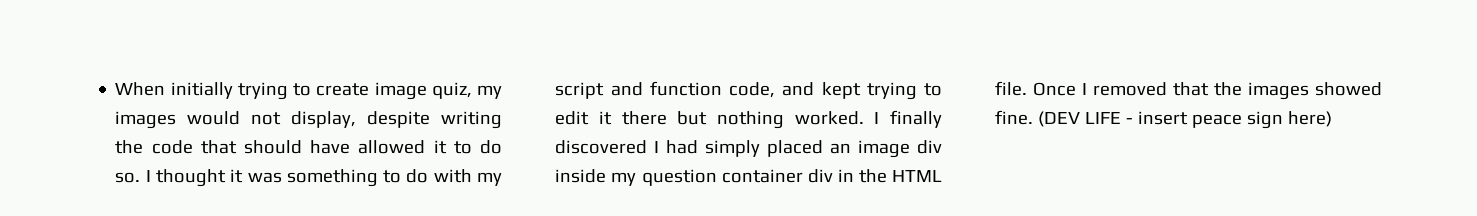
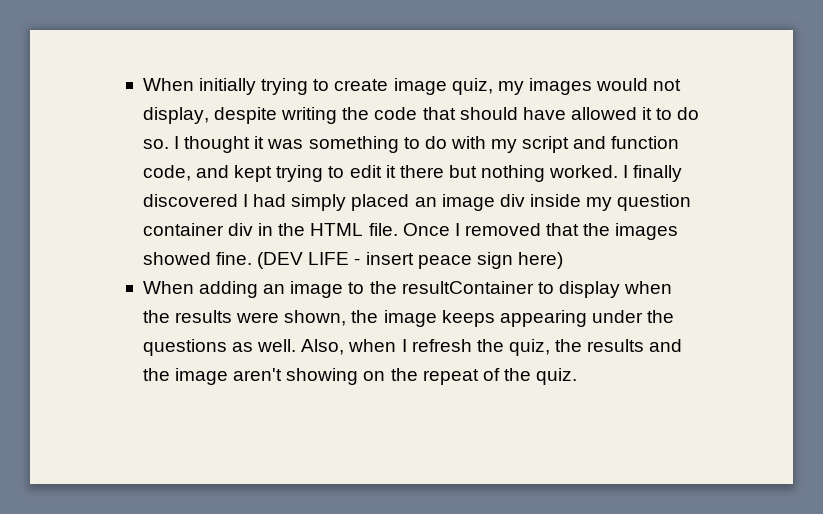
+ When adding an image to the resultContainer to display when the results were shown, the image keeps appearing under the questions as well. Also, when I refresh the quiz, the results and the image aren't showing on the repeat of the quiz.

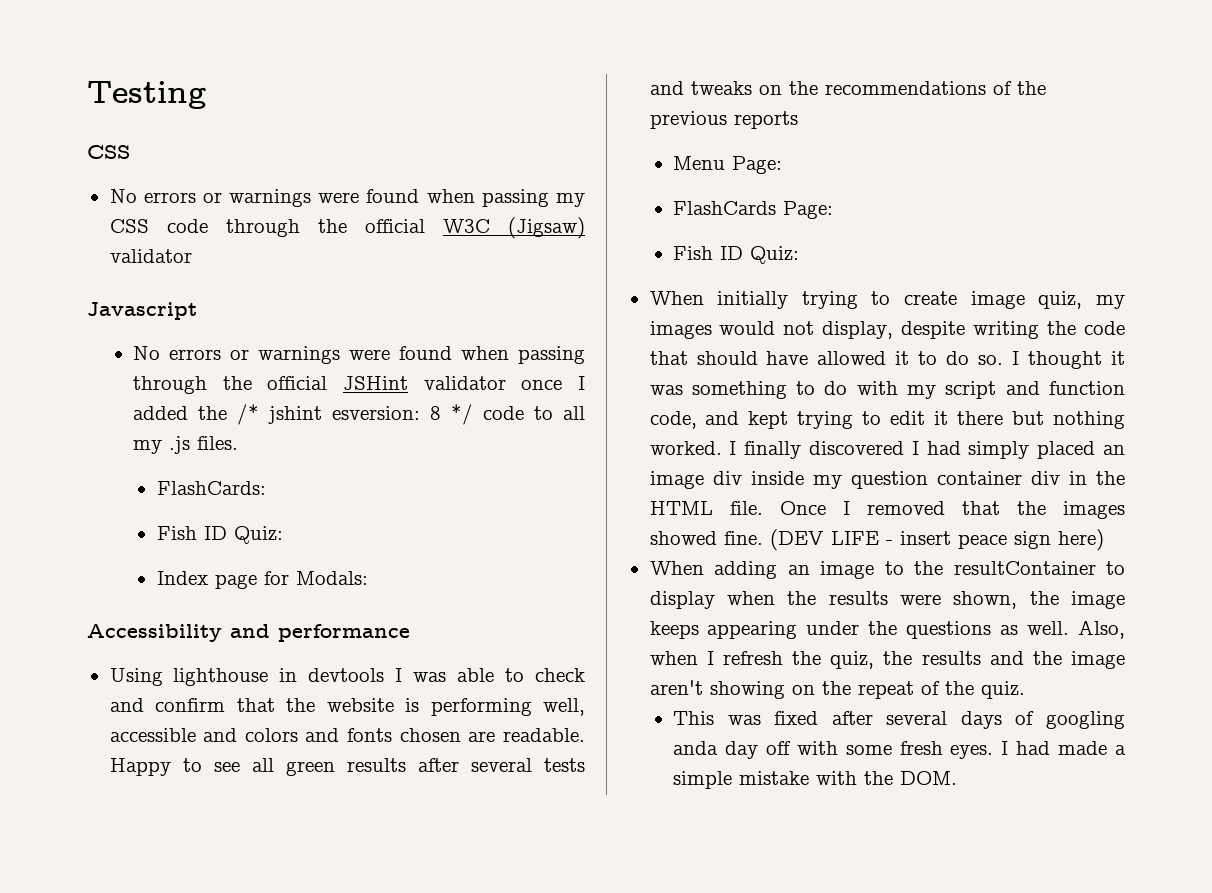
+ Testing
+ CSS
+ No errors or warnings were found when passing my CSS code through the official W3C (Jigsaw) validator
+ Javascript
+ No errors or warnings were found when passing through the official JSHint validator once I added the /* jshint esversion: 8 */ code to all my .js files.
+ FlashCards:
+ Fish ID Quiz:
+ Index page for Modals:
+ Accessibility and performance
+ Using lighthouse in devtools I was able to check and confirm that the website is performing well, accessible and colors and fonts chosen are readable. Happy to see all green results after several tests and tweaks on the recommendations of the previous reports
+ Menu Page:
+ FlashCards Page:
+ Fish ID Quiz:
+ This was fixed after several days of googling anda day off with some fresh eyes. I had made a simple mistake with the DOM.

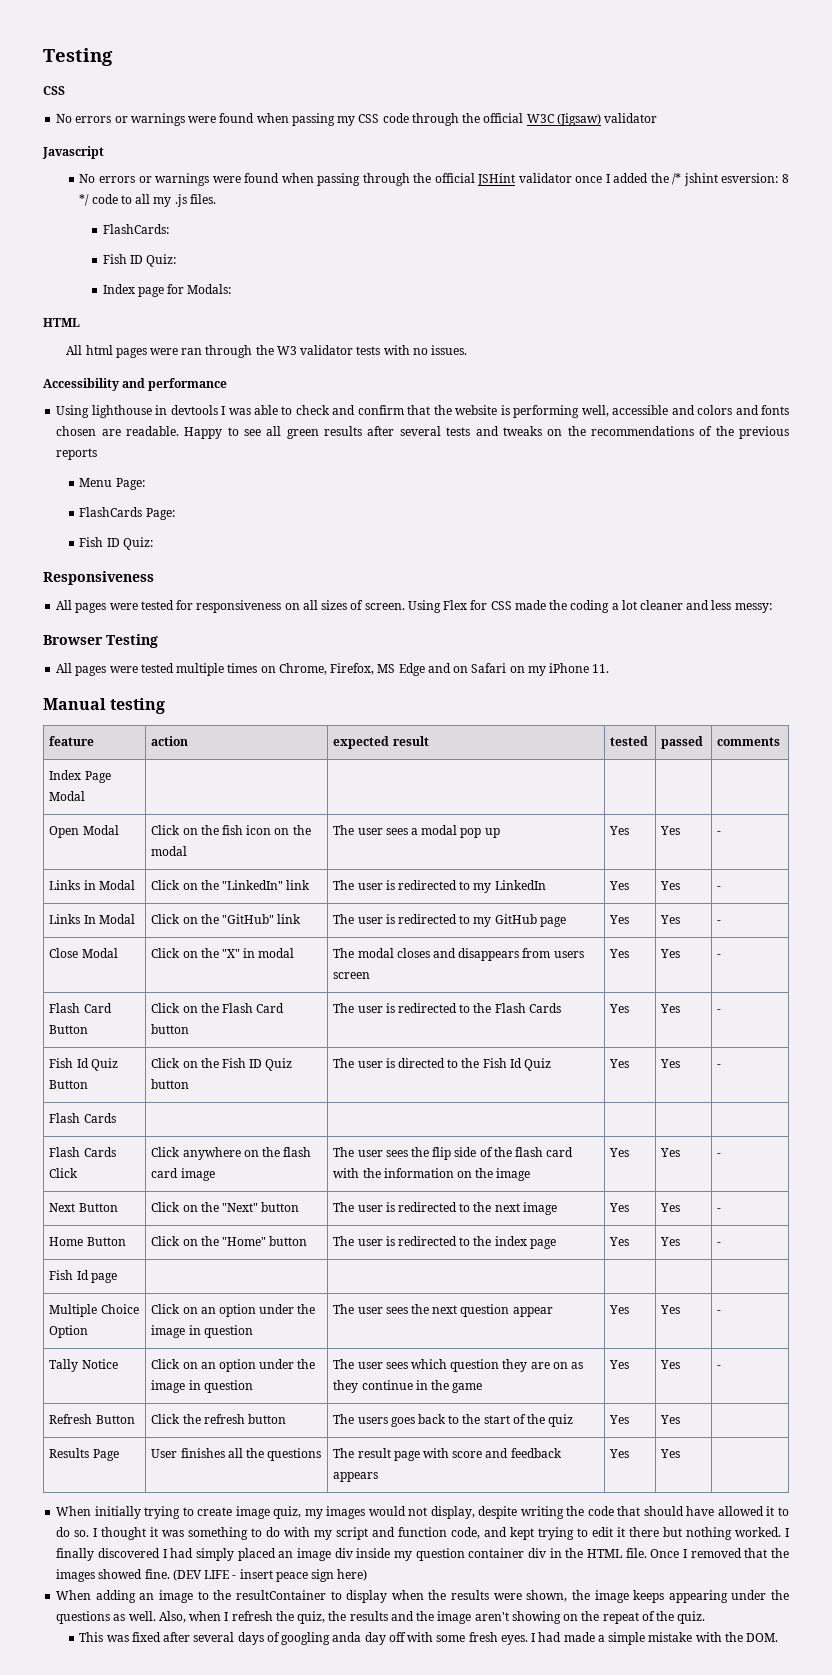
  Index page for Modals:
+ HTML
+ All html pages were ran through the W3 validator tests with no issues.
+ Responsiveness
+ All pages were tested for responsiveness on all sizes of screen. Using Flex for CSS made the coding a lot cleaner and less messy:
+ Browser Testing
+ All pages were tested multiple times on Chrome, Firefox, MS Edge and on Safari on my iPhone 11.
+ Manual testing
+ feature | action | expected result | tested | passed | comments
+ Index Page Modal | | | | |
+ Open Modal | Click on the fish icon on the modal | The user sees a modal pop up | Yes | Yes | -
+ Links in Modal | Click on the "LinkedIn" link | The user is redirected to my LinkedIn | Yes | Yes | -
+ Links In Modal | Click on the "GitHub" link | The user is redirected to my GitHub page | Yes | Yes | -
+ Close Modal | Click on the "X" in modal | The modal closes and disappears from users screen | Yes | Yes | -
+ Flash Card Button | Click on the Flash Card button | The user is redirected to the Flash Cards | Yes | Yes | -
+ Fish Id Quiz Button | Click on the Fish ID Quiz button | The user is directed to the Fish Id Quiz | Yes | Yes | -
+ Flash Cards | | | | |
+ Flash Cards Click | Click anywhere on the flash card image | The user sees the flip side of the flash card with the information on the image | Yes | Yes | -
+ Next Button | Click on the "Next" button | The user is redirected to the next image | Yes | Yes | -
+ Home Button | Click on the "Home" button | The user is redirected to the index page | Yes | Yes | -
+ Fish Id page | | | | |
+ Multiple Choice Option | Click on an option under the image in question | The user sees the next question appear | Yes | Yes | -
+ Tally Notice | Click on an option under the image in question | The user sees which question they are on as they continue in the game | Yes | Yes | -
+ Refresh Button | Click the refresh button | The users goes back to the start of the quiz | Yes | Yes |
+ Results Page | User finishes all the questions | The result page with score and feedback appears | Yes | Yes |

